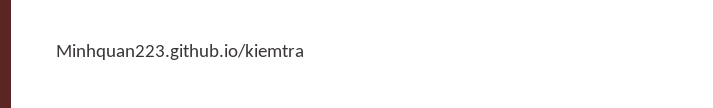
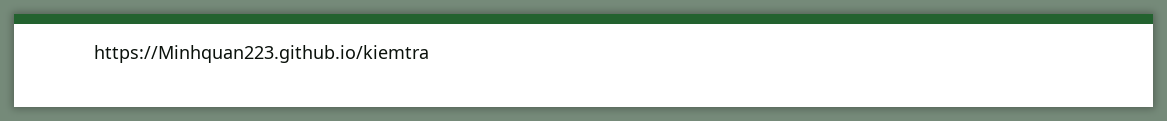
- Minhquan223.github.io/kiemtra
+ https://Minhquan223.github.io/kiemtra

